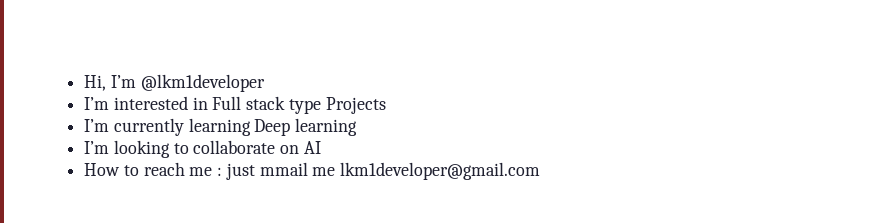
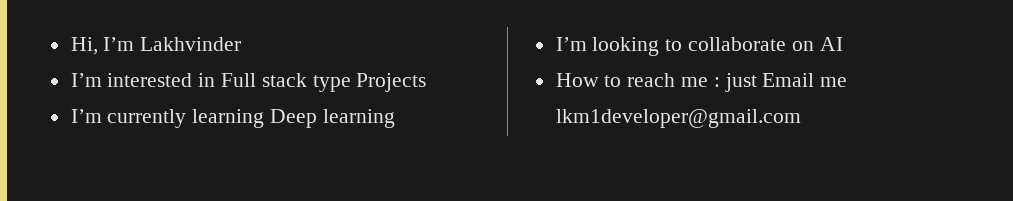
- Hi, I’m @lkm1developer
+ Hi, I’m Lakhvinder
- How to reach me : just mmail me lkm1developer@gmail.com
+ How to reach me : just Email me lkm1developer@gmail.com

